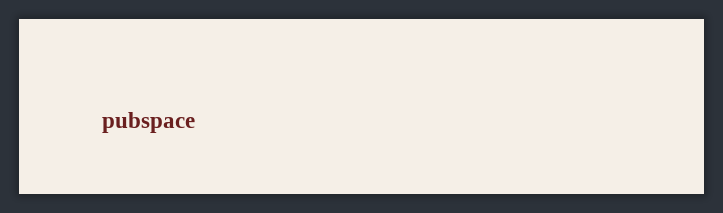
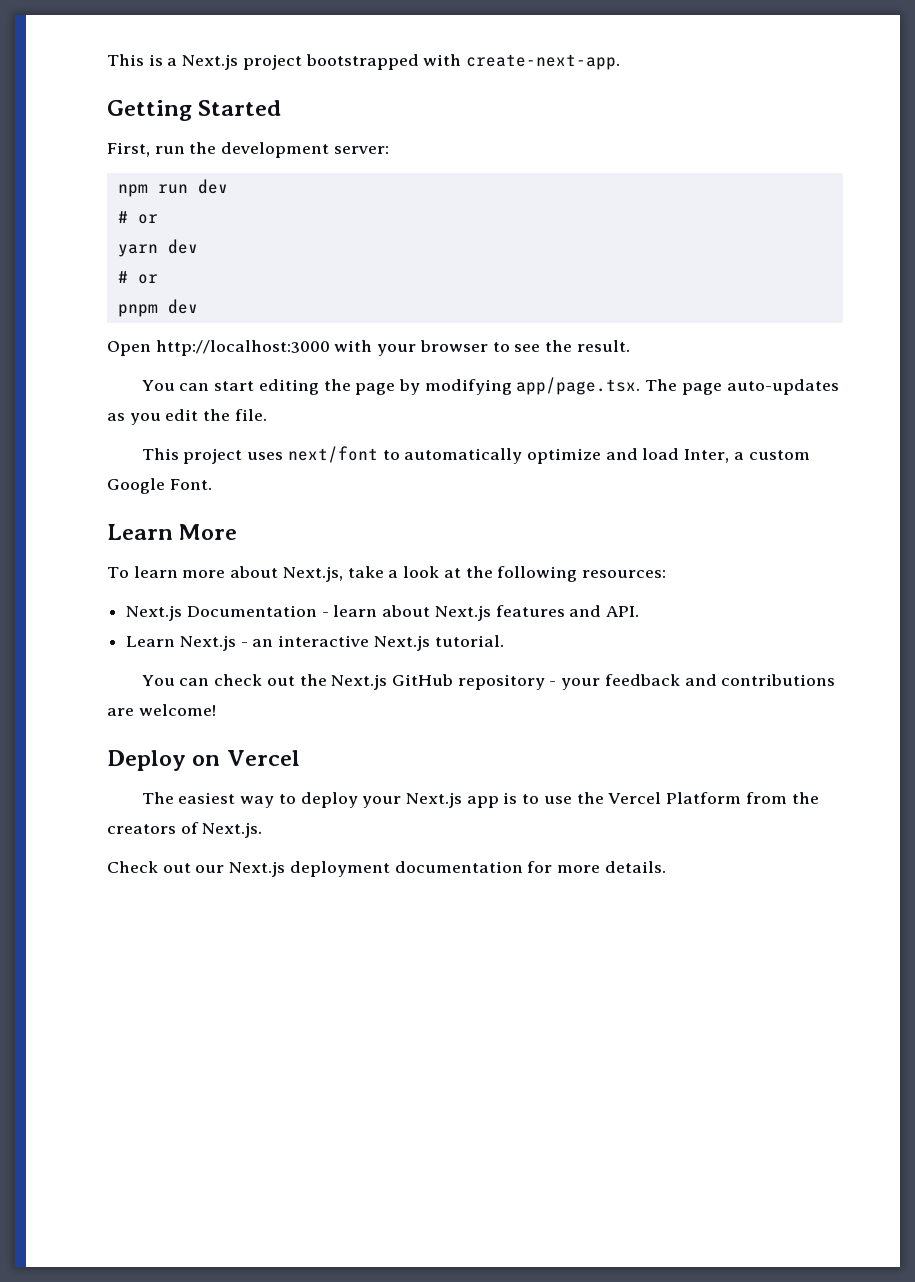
- pubspace
+ This is a Next.js project bootstrapped with create-next-app.
+ Getting Started
+ First, run the development server:
+ npm run dev
+ # or
+ yarn dev
+ # or
+ pnpm dev
+ Open http://localhost:3000 with your browser to see the result.
+ You can start editing the page by modifying app/page.tsx. The page auto-updates as you edit the file.
+ This project uses next/font to automatically optimize and load Inter, a custom Google Font.
+ Learn More
+ To learn more about Next.js, take a look at the following resources:
+ Next.js Documentation - learn about Next.js features and API.
+ Learn Next.js - an interactive Next.js tutorial.
+ You can check out the Next.js GitHub repository - your feedback and contributions are welcome!
+ Deploy on Vercel
+ The easiest way to deploy your Next.js app is to use the Vercel Platform from the creators of Next.js.
+ Check out our Next.js deployment documentation for more details.

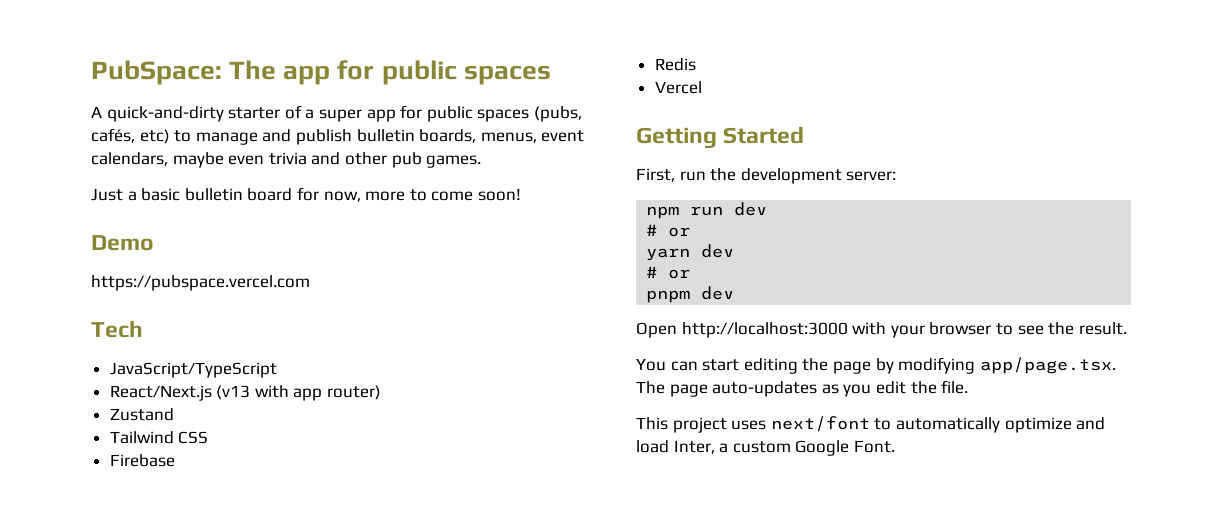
- This is a Next.js project bootstrapped with create-next-app.
+ PubSpace: The app for public spaces
+ A quick-and-dirty starter of a super app for public spaces (pubs, cafés, etc) to manage and publish bulletin boards, menus, event calendars, maybe even trivia and other pub games.
+ Just a basic bulletin board for now, more to come soon!
+ Demo
+ https://pubspace.vercel.com
+ Tech
+ JavaScript/TypeScript
+ React/Next.js (v13 with app router)
+ Zustand
+ Tailwind CSS
+ Firebase
+ Redis
+ Vercel
- Learn More
- To learn more about Next.js, take a look at the following resources:
- Next.js Documentation - learn about Next.js features and API.
- Learn Next.js - an interactive Next.js tutorial.
- You can check out the Next.js GitHub repository - your feedback and contributions are welcome!
- Deploy on Vercel
- The easiest way to deploy your Next.js app is to use the Vercel Platform from the creators of Next.js.
- Check out our Next.js deployment documentation for more details.

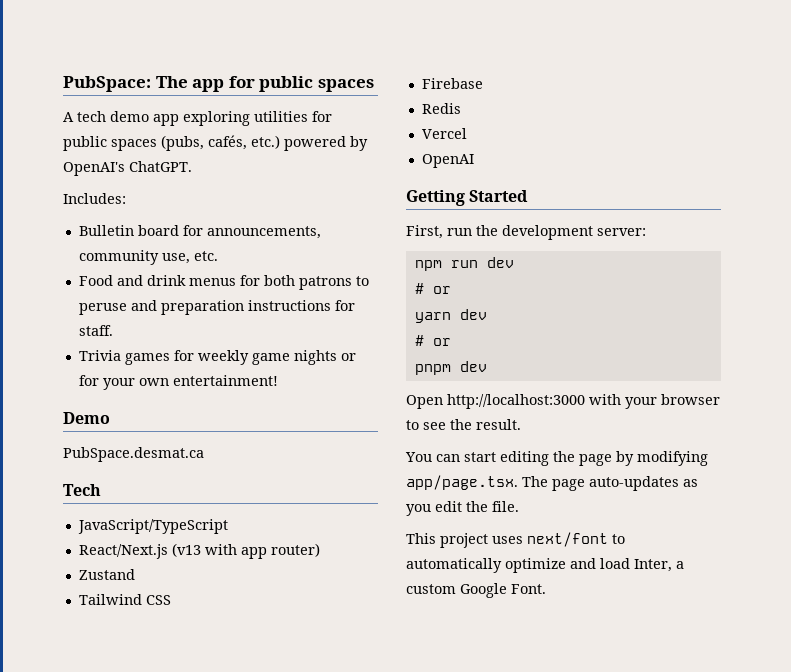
- A quick-and-dirty starter of a super app for public spaces (pubs, cafés, etc) to manage and publish bulletin boards, menus, event calendars, maybe even trivia and other pub games.
- Just a basic bulletin board for now, more to come soon!
+ A tech demo app exploring utilities for public spaces (pubs, cafés, etc.) powered by OpenAI's ChatGPT.
+ Includes:
+ Bulletin board for announcements, community use, etc.
+ Food and drink menus for both patrons to peruse and preparation instructions for staff.
+ Trivia games for weekly game nights or for your own entertainment!
- https://pubspace.vercel.com
+ PubSpace.desmat.ca
+ OpenAI

